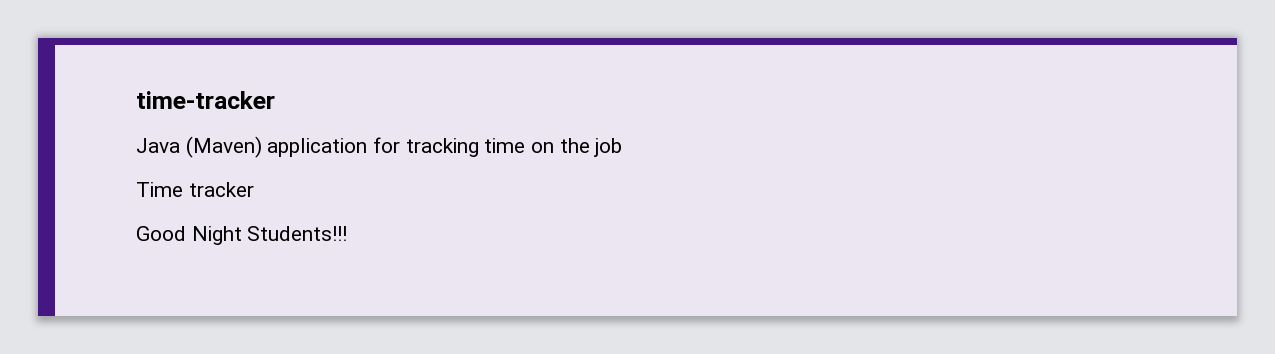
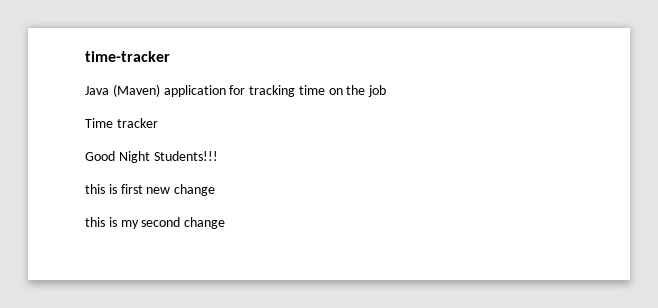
+ this is first new change
+ this is my second change

